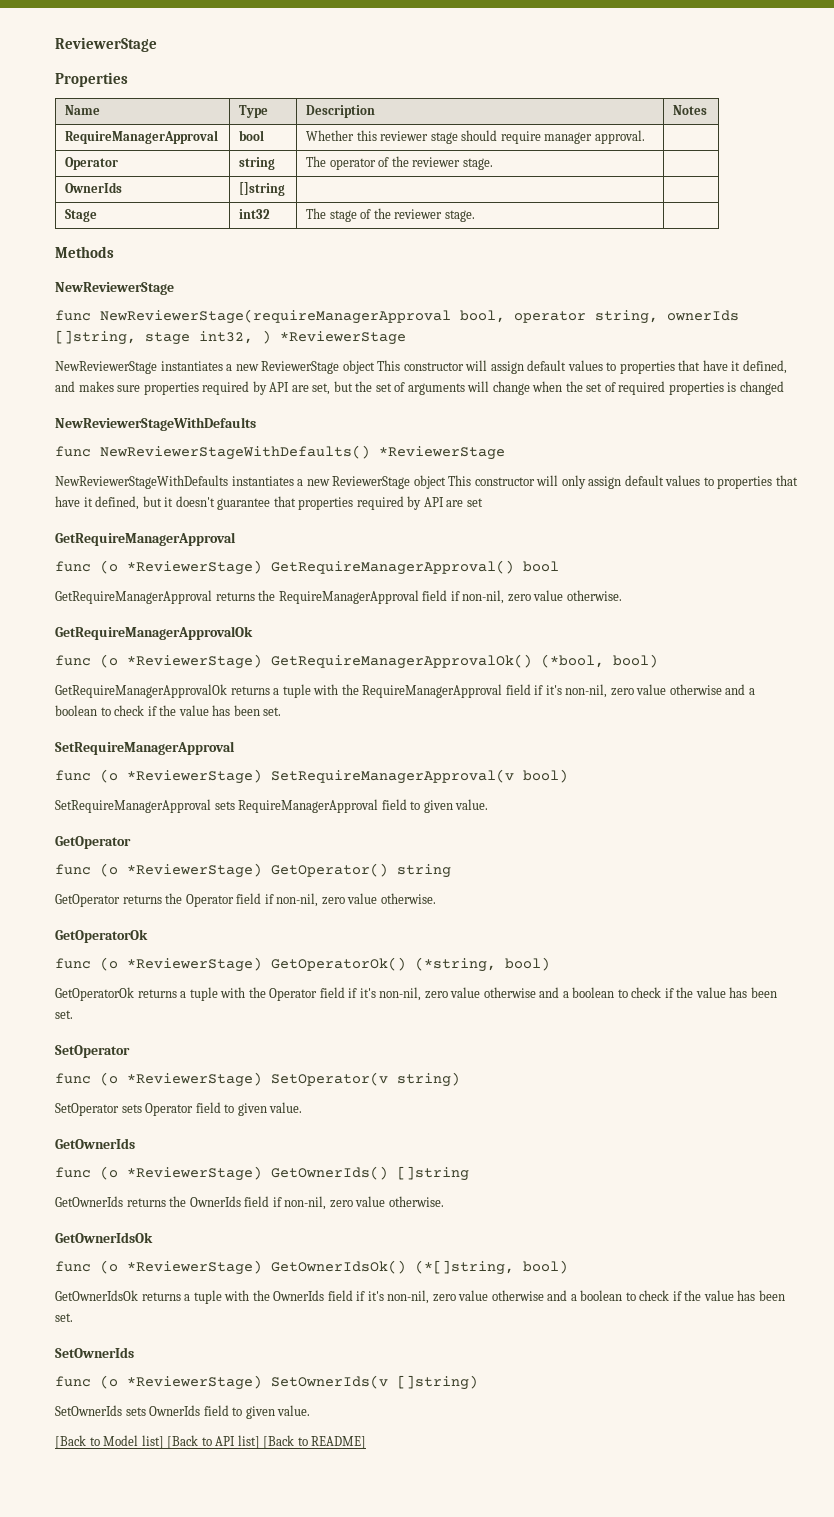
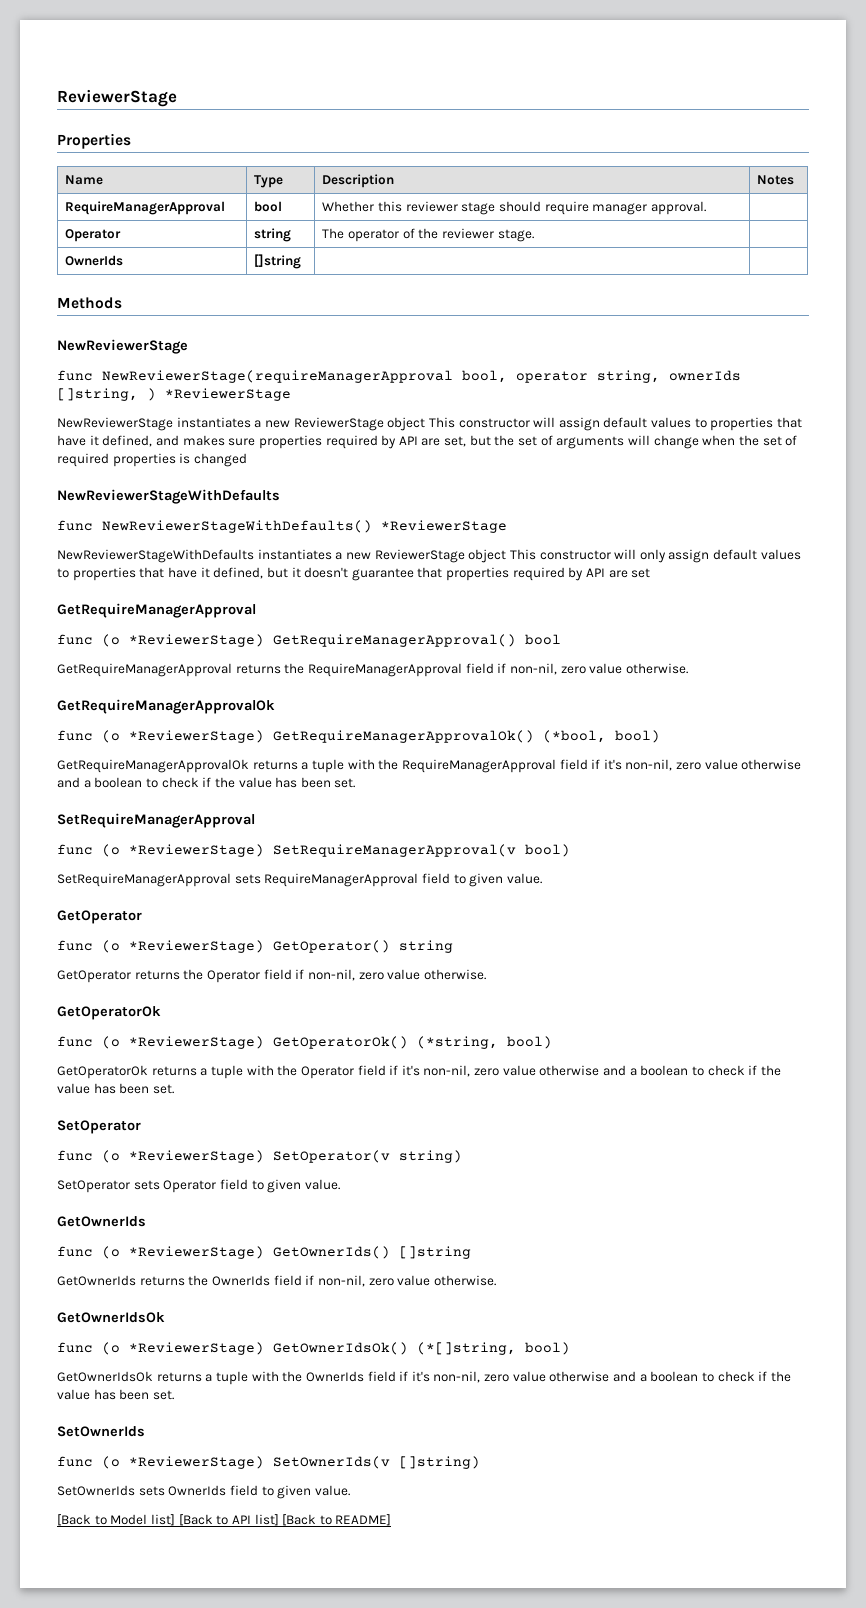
- Stage | int32 | The stage of the reviewer stage. |
- func NewReviewerStage(requireManagerApproval bool, operator string, ownerIds []string, stage int32, ) *ReviewerStage
+ func NewReviewerStage(requireManagerApproval bool, operator string, ownerIds []string, ) *ReviewerStage

